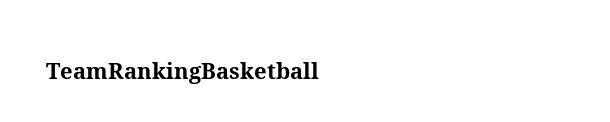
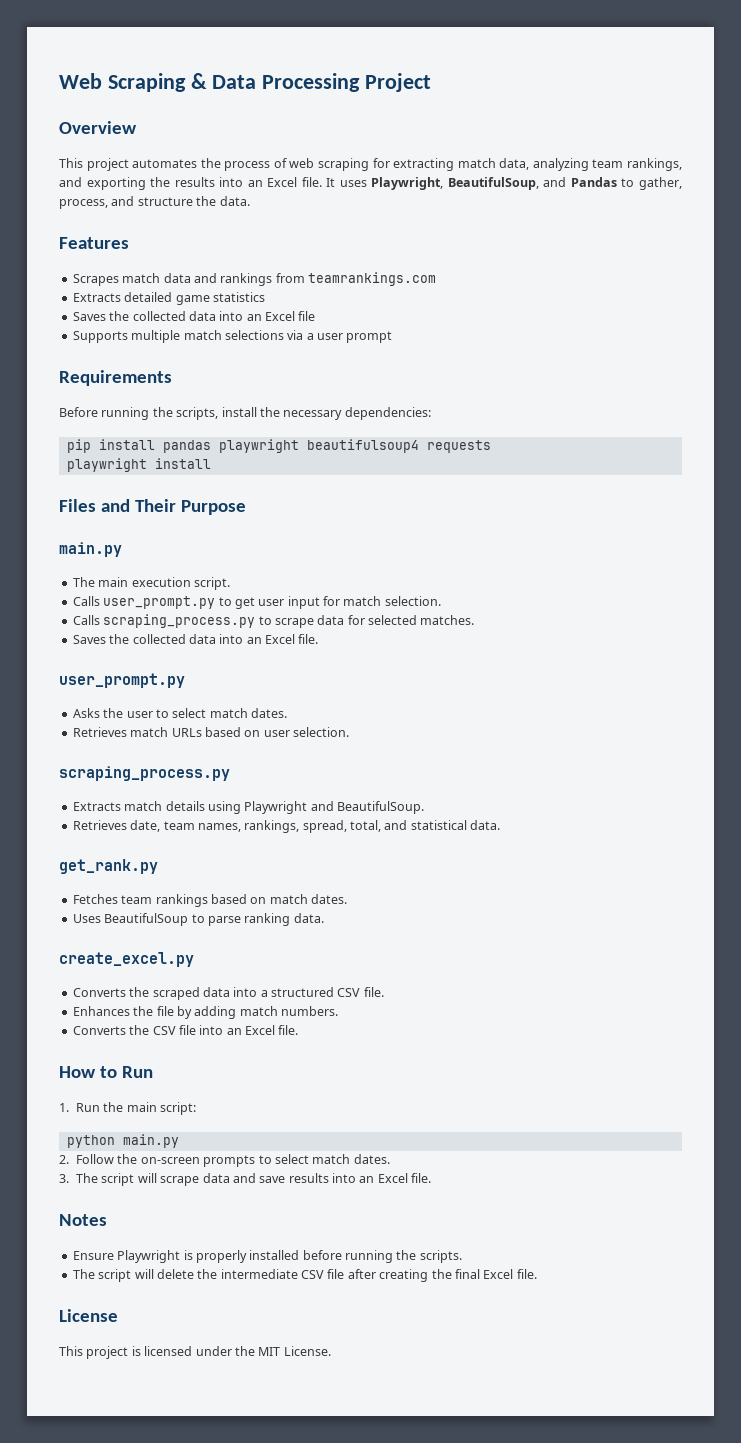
- TeamRankingBasketball
+ Web Scraping & Data Processing Project
+ Overview
+ This project automates the process of web scraping for extracting match data, analyzing team rankings, and exporting the results into an Excel file. It uses Playwright, BeautifulSoup, and Pandas to gather, process, and structure the data.
+ Features
+ Scrapes match data and rankings from teamrankings.com
+ Extracts detailed game statistics
+ Saves the collected data into an Excel file
+ Supports multiple match selections via a user prompt
+ Requirements
+ Before running the scripts, install the necessary dependencies:
+ pip install pandas playwright beautifulsoup4 requests
+ playwright install
+ Files and Their Purpose
+ main.py
+ The main execution script.
+ Calls user_prompt.py to get user input for match selection.
+ Calls scraping_process.py to scrape data for selected matches.
+ Saves the collected data into an Excel file.
+ user_prompt.py
+ Asks the user to select match dates.
+ Retrieves match URLs based on user selection.
+ scraping_process.py
+ Extracts match details using Playwright and BeautifulSoup.
+ Retrieves date, team names, rankings, spread, total, and statistical data.
+ get_rank.py
+ Fetches team rankings based on match dates.
+ Uses BeautifulSoup to parse ranking data.
+ create_excel.py
+ Converts the scraped data into a structured CSV file.
+ Enhances the file by adding match numbers.
+ Converts the CSV file into an Excel file.
+ How to Run
+ 1. Run the main script:
+ python main.py
+ 2. Follow the on-screen prompts to select match dates.
+ 3. The script will scrape data and save results into an Excel file.
+ Notes
+ Ensure Playwright is properly installed before running the scripts.
+ The script will delete the intermediate CSV file after creating the final Excel file.
+ License
+ This project is licensed under the MIT License.

